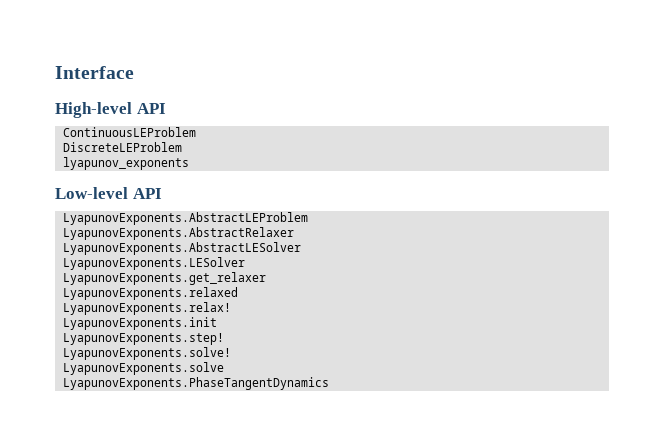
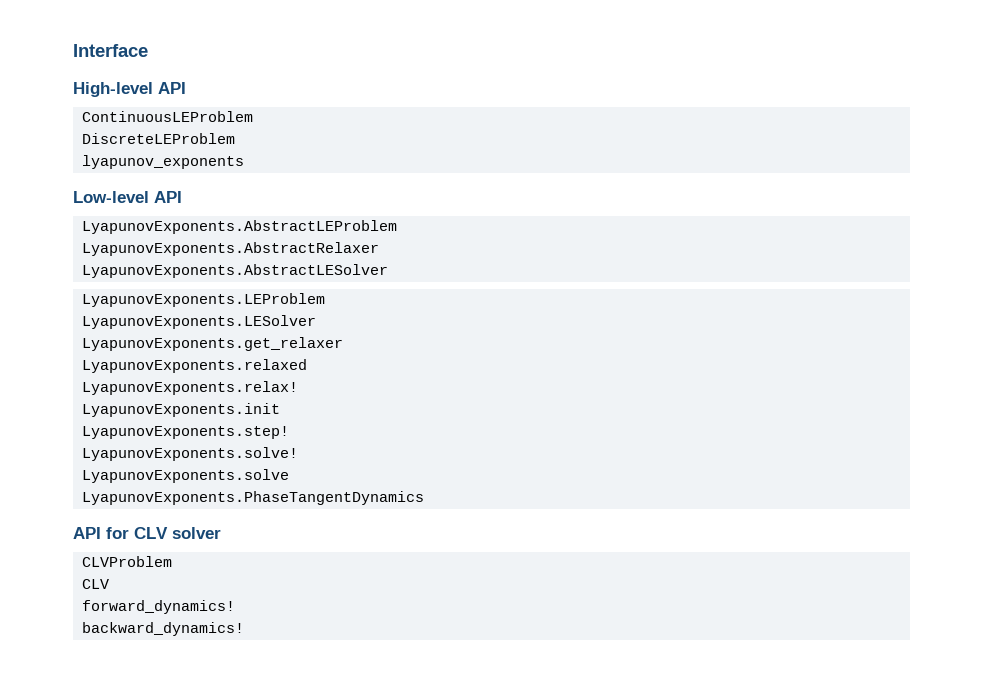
+ LyapunovExponents.LEProblem
+ API for CLV solver
+ CLVProblem
+ CLV
+ forward_dynamics!
+ backward_dynamics!

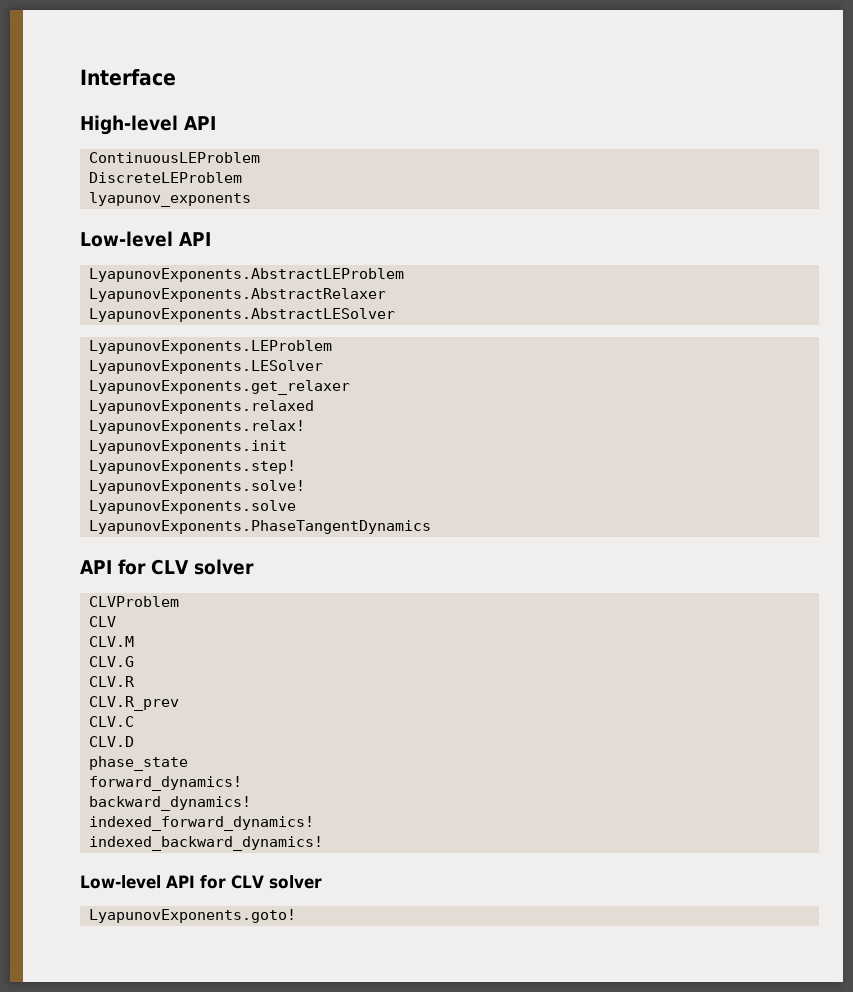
+ CLV.M
+ CLV.G
+ CLV.R
+ CLV.R_prev
+ CLV.C
+ CLV.D
+ phase_state
  forward_dynamics!
  backward_dynamics!
+ indexed_forward_dynamics!
+ indexed_backward_dynamics!
+ Low-level API for CLV solver
+ LyapunovExponents.goto!

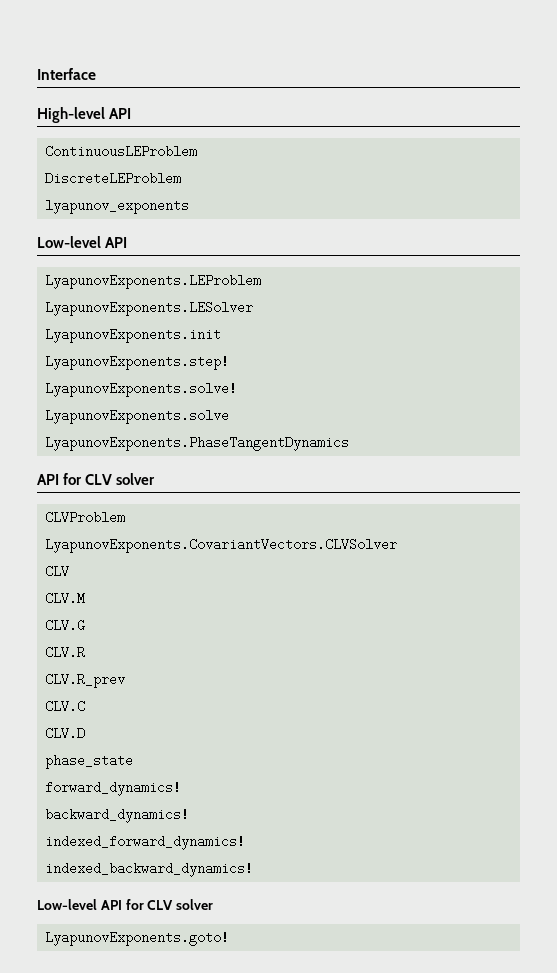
- LyapunovExponents.AbstractLEProblem
- LyapunovExponents.AbstractRelaxer
- LyapunovExponents.AbstractLESolver
- LyapunovExponents.get_relaxer
- LyapunovExponents.relaxed
- LyapunovExponents.relax!
+ LyapunovExponents.CovariantVectors.CLVSolver

